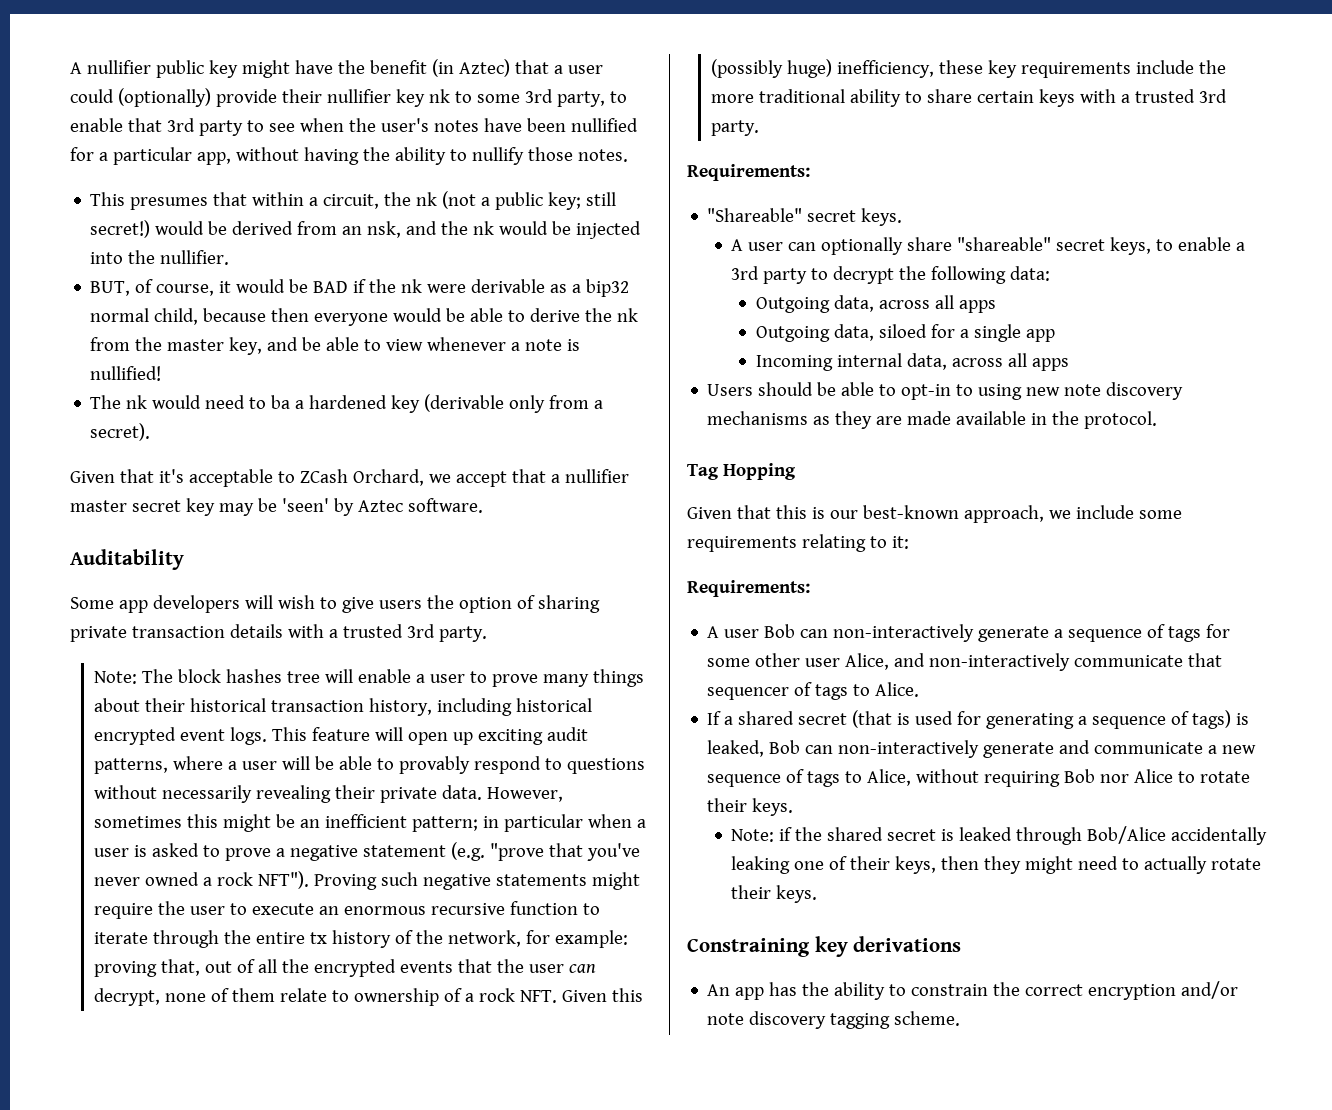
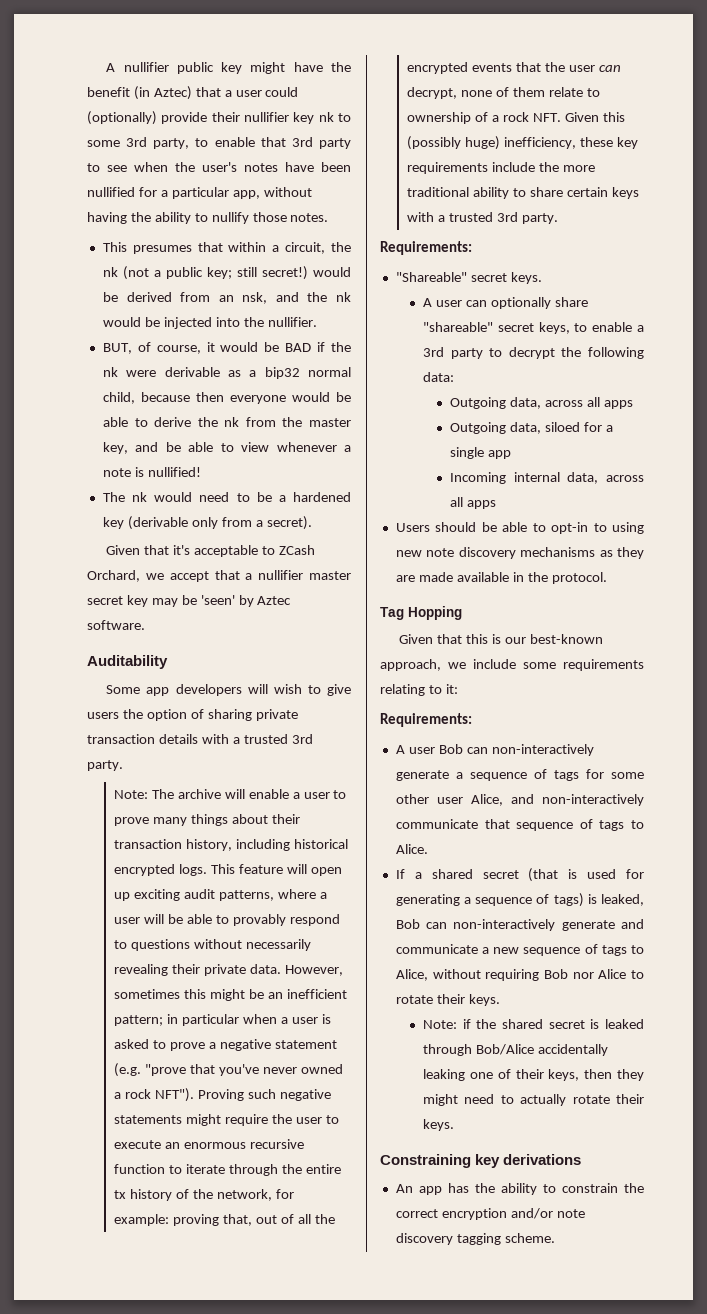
- The nk would need to ba a hardened key (derivable only from a secret).
+ The nk would need to be a hardened key (derivable only from a secret).
- Note: The block hashes tree will enable a user to prove many things about their historical transaction history, including historical encrypted event logs.
+ Note: The archive will enable a user to prove many things about their transaction history, including historical encrypted logs.
- A user Bob can non-interactively generate a sequence of tags for some other user Alice, and non-interactively communicate that sequencer of tags to Alice.
+ A user Bob can non-interactively generate a sequence of tags for some other user Alice, and non-interactively communicate that sequence of tags to Alice.

